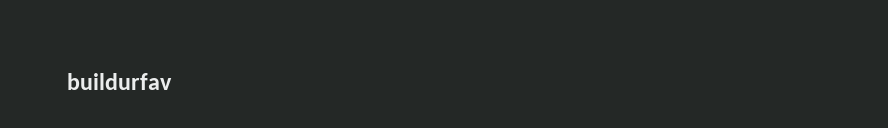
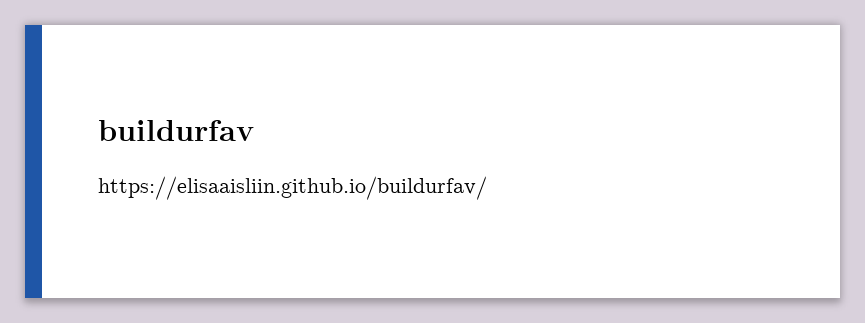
+ https://elisaaisliin.github.io/buildurfav/

